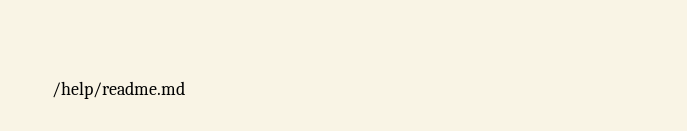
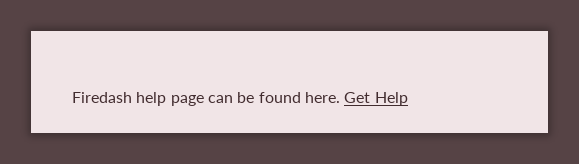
- /help/readme.md
+ Firedash help page can be found here. Get Help

